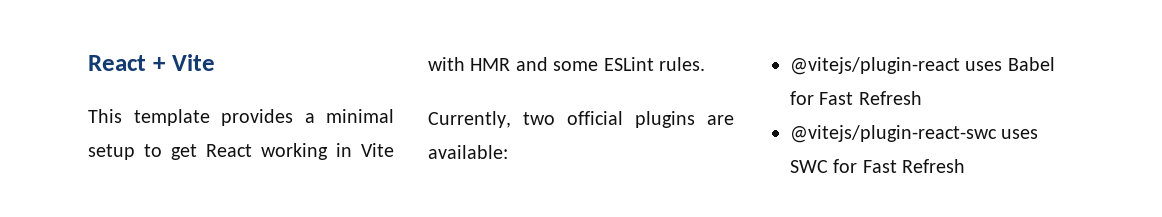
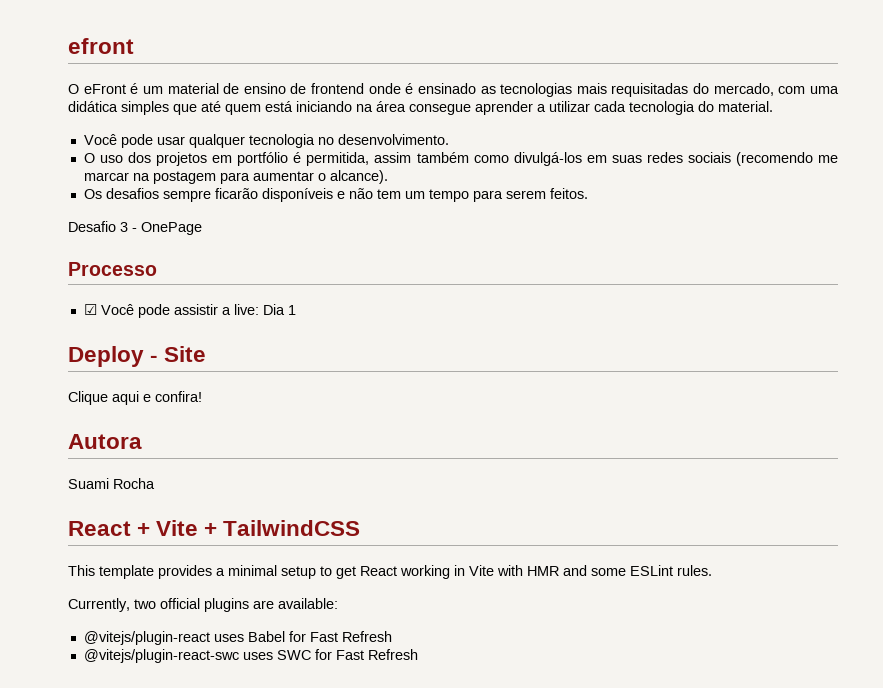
+ efront
+ O eFront é um material de ensino de frontend onde é ensinado as tecnologias mais requisitadas do mercado, com uma didática simples que até quem está iniciando na área consegue aprender a utilizar cada tecnologia do material.
+ Você pode usar qualquer tecnologia no desenvolvimento.
+ O uso dos projetos em portfólio é permitida, assim também como divulgá-los em suas redes sociais (recomendo me marcar na postagem para aumentar o alcance).
+ Os desafios sempre ficarão disponíveis e não tem um tempo para serem feitos.
+ Desafio 3 - OnePage
+ Processo
+ ☑ Você pode assistir a live: Dia 1
+ Deploy - Site
+ Clique aqui e confira!
+ Autora
+ Suami Rocha
- React + Vite
+ React + Vite + TailwindCSS

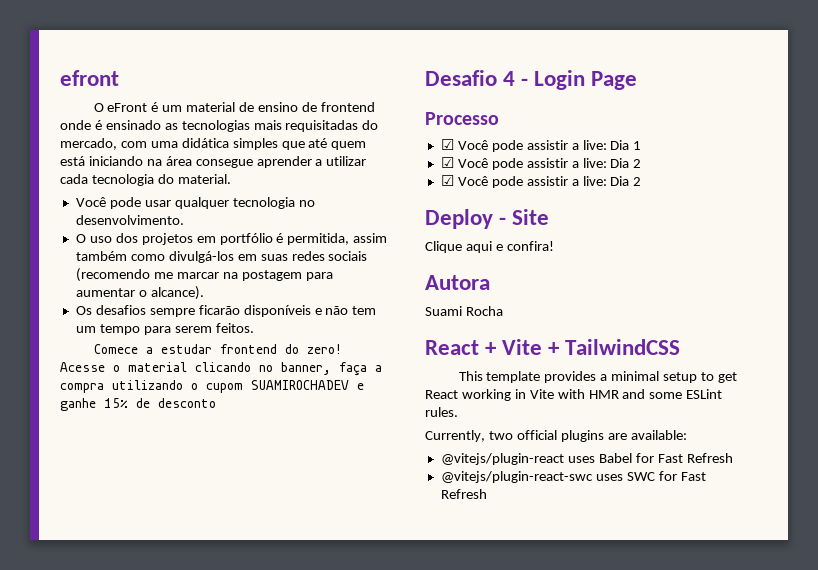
- Desafio 3 - OnePage
+ Comece a estudar frontend do zero! Acesse o material clicando no banner, faça a compra utilizando o cupom SUAMIROCHADEV e ganhe 15% de desconto
+ Desafio 4 - Login Page
  ☑ Você pode assistir a live: Dia 1
+ ☑ Você pode assistir a live: Dia 2
+ ☑ Você pode assistir a live: Dia 2

